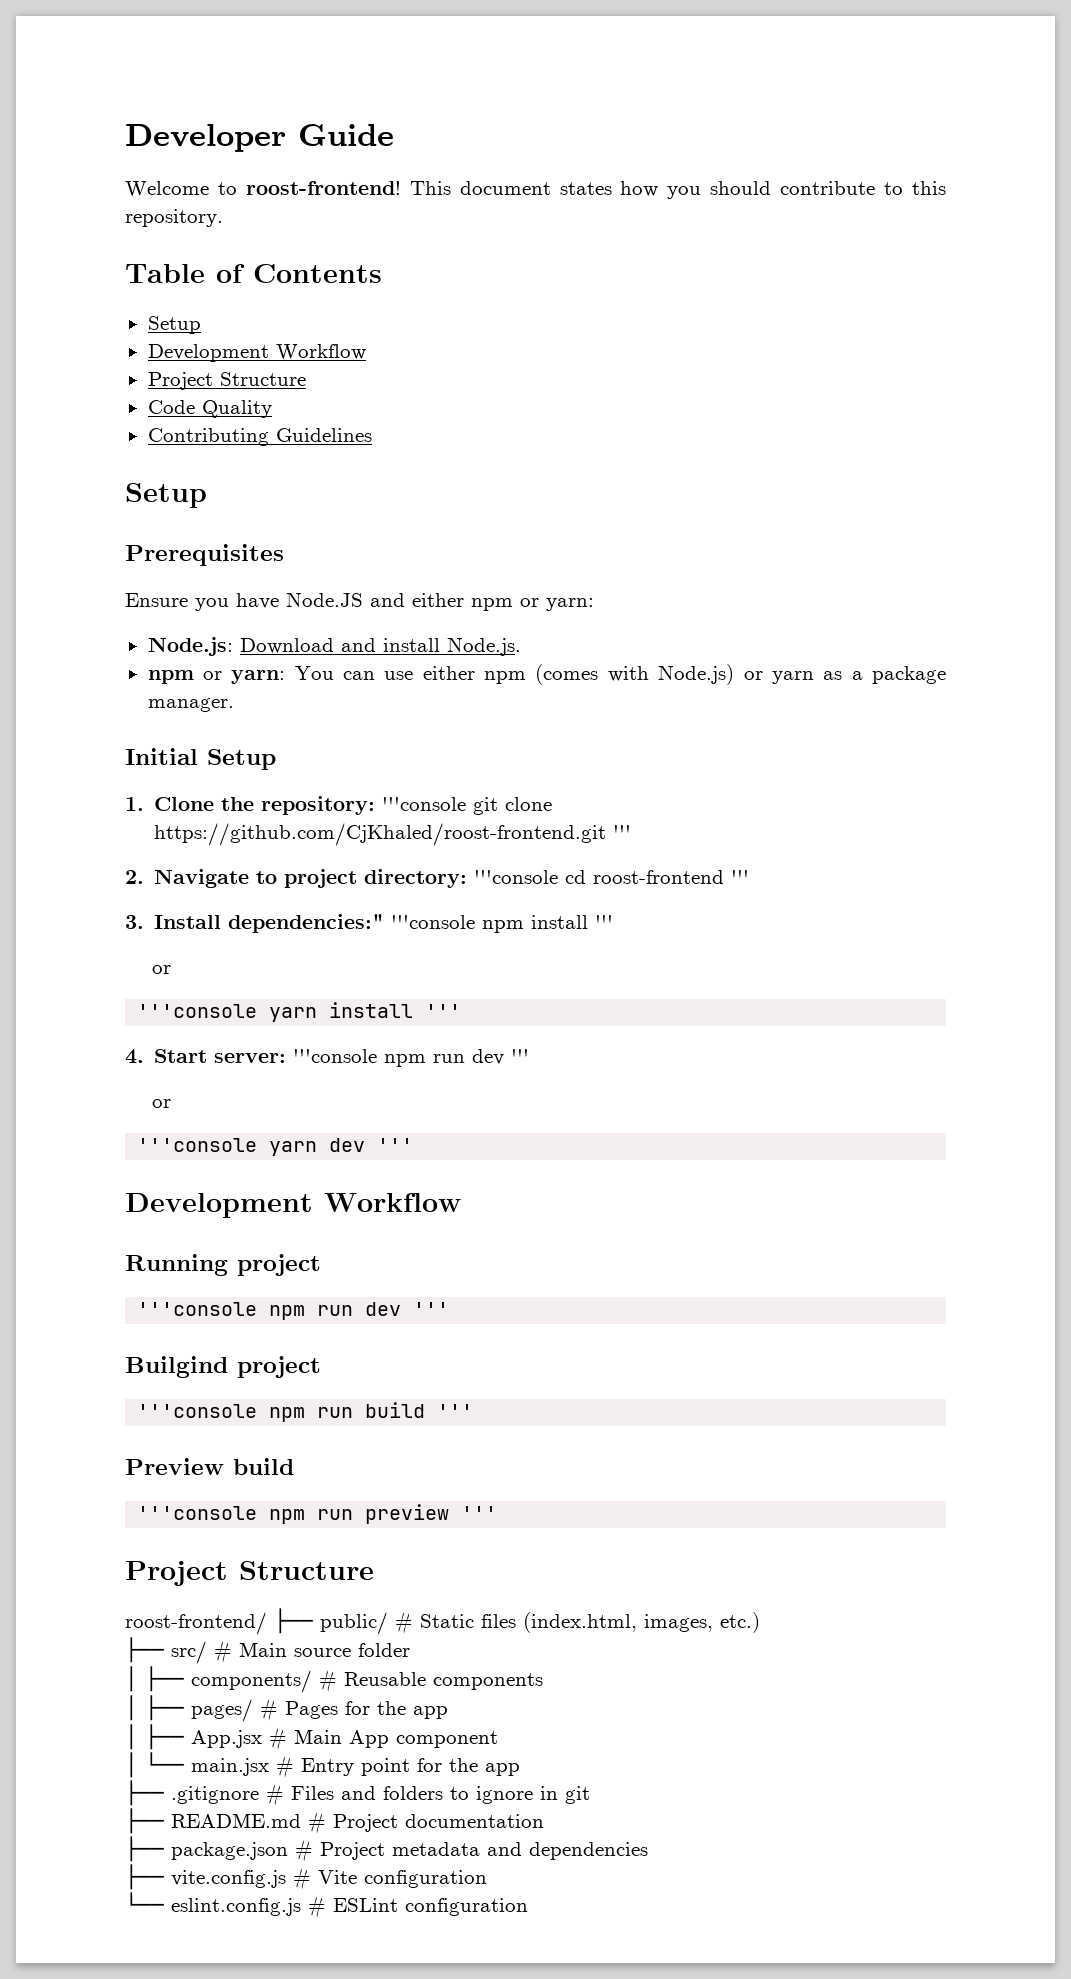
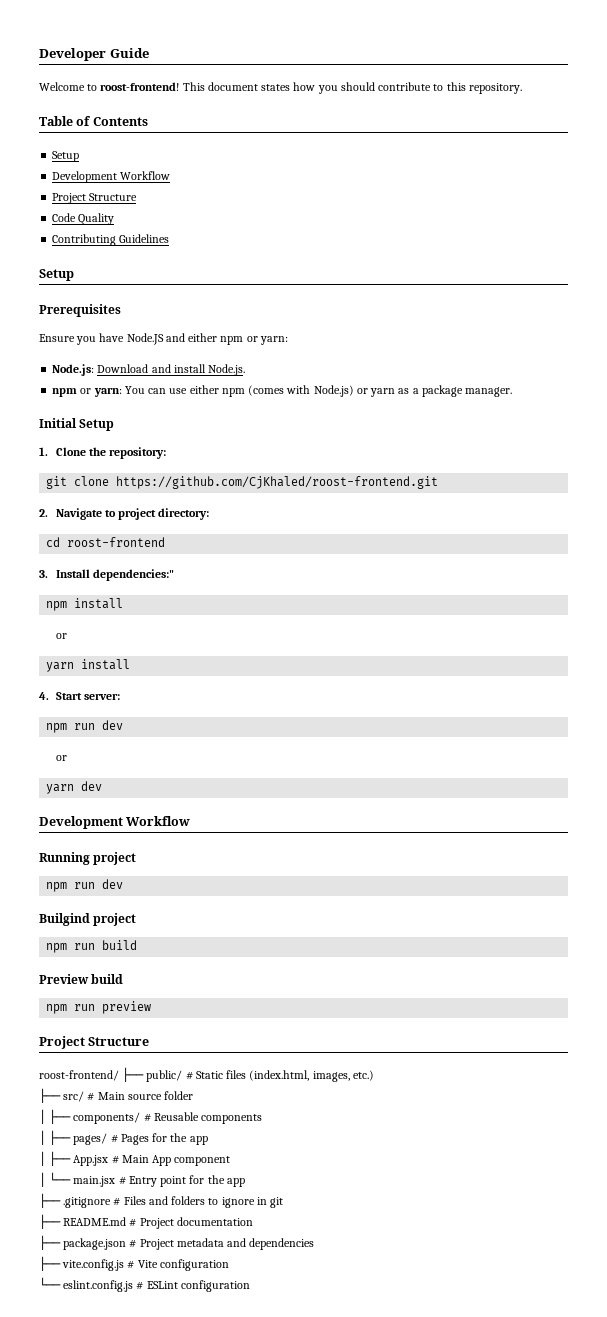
- 1. Clone the repository: '''console git clone https://github.com/CjKhaled/roost-frontend.git '''
+ 1. Clone the repository:
+ git clone https://github.com/CjKhaled/roost-frontend.git
- 2. Navigate to project directory: '''console cd roost-frontend '''
+ 2. Navigate to project directory:
+ cd roost-frontend
- 3. Install dependencies:" '''console npm install '''
+ 3. Install dependencies:"
+ npm install
  or
- '''console yarn install '''
+ yarn install
- 4. Start server: '''console npm run dev '''
+ 4. Start server:
+ npm run dev
  or
- '''console yarn dev '''
+ yarn dev
  Running project
- '''console npm run dev '''
+ npm run dev
- '''console npm run build '''
+ npm run build
- '''console npm run preview '''
+ npm run preview

